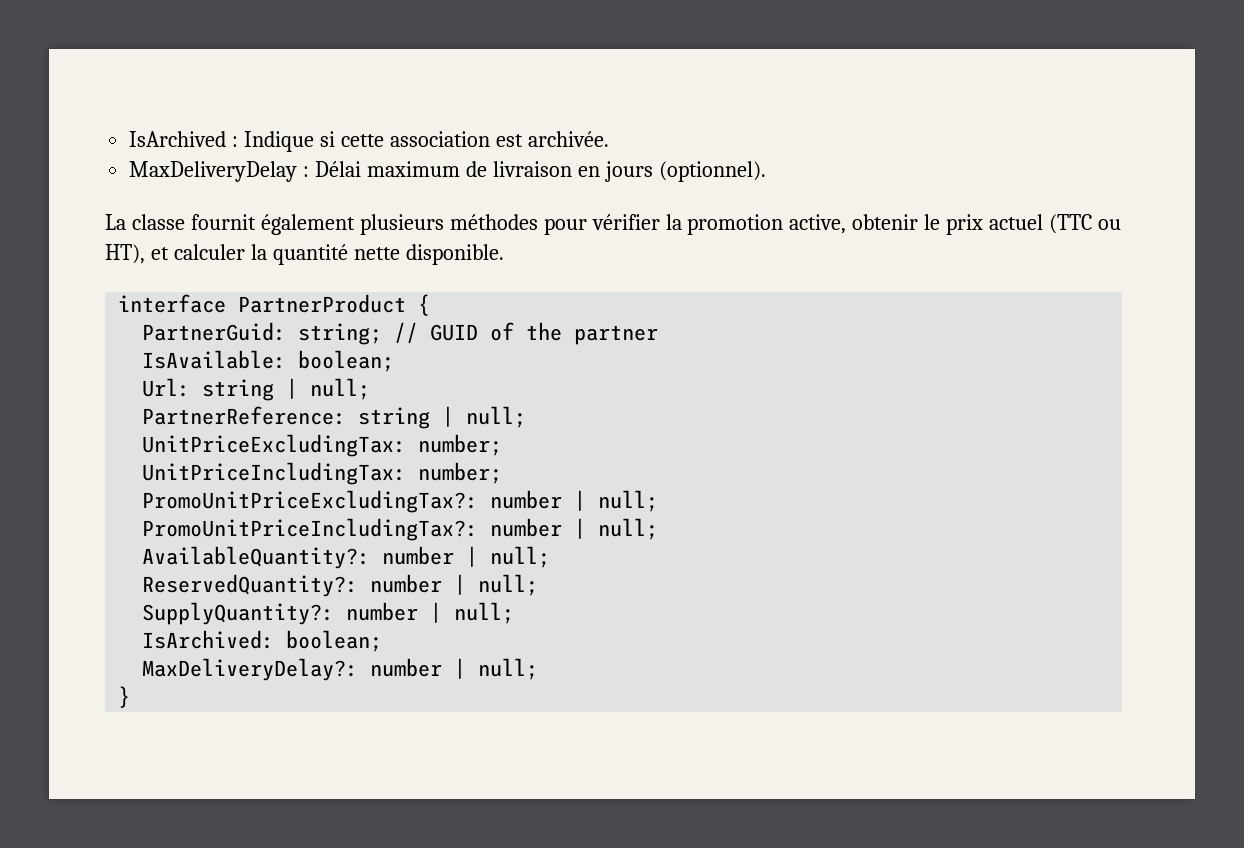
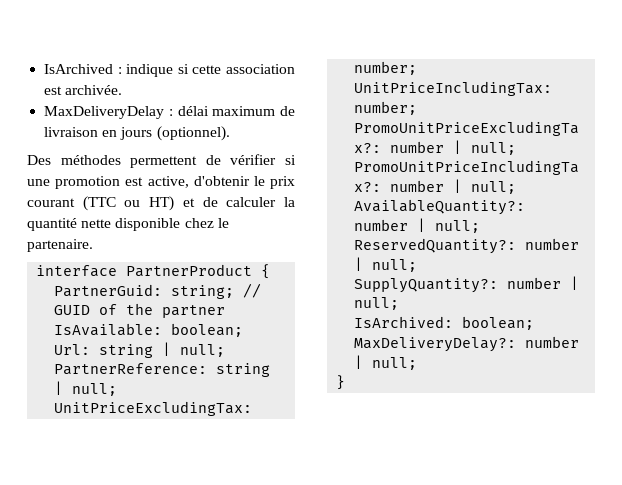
- IsArchived : Indique si cette association est archivée.
+ IsArchived : indique si cette association est archivée.
- MaxDeliveryDelay : Délai maximum de livraison en jours (optionnel).
+ MaxDeliveryDelay : délai maximum de livraison en jours (optionnel).
- La classe fournit également plusieurs méthodes pour vérifier la promotion active, obtenir le prix actuel (TTC ou HT), et calculer la quantité nette disponible.
+ Des méthodes permettent de vérifier si une promotion est active, d'obtenir le prix courant (TTC ou HT) et de calculer la quantité nette disponible chez le partenaire.

